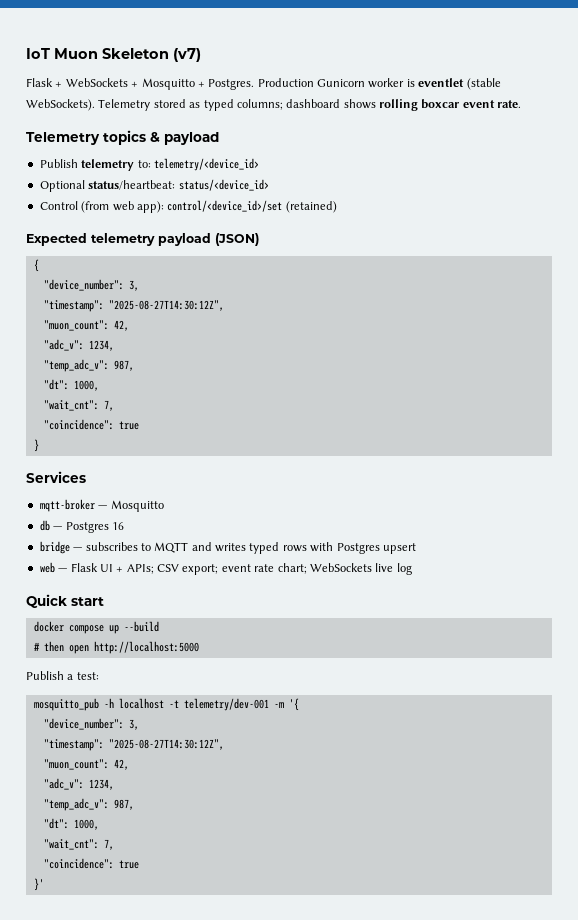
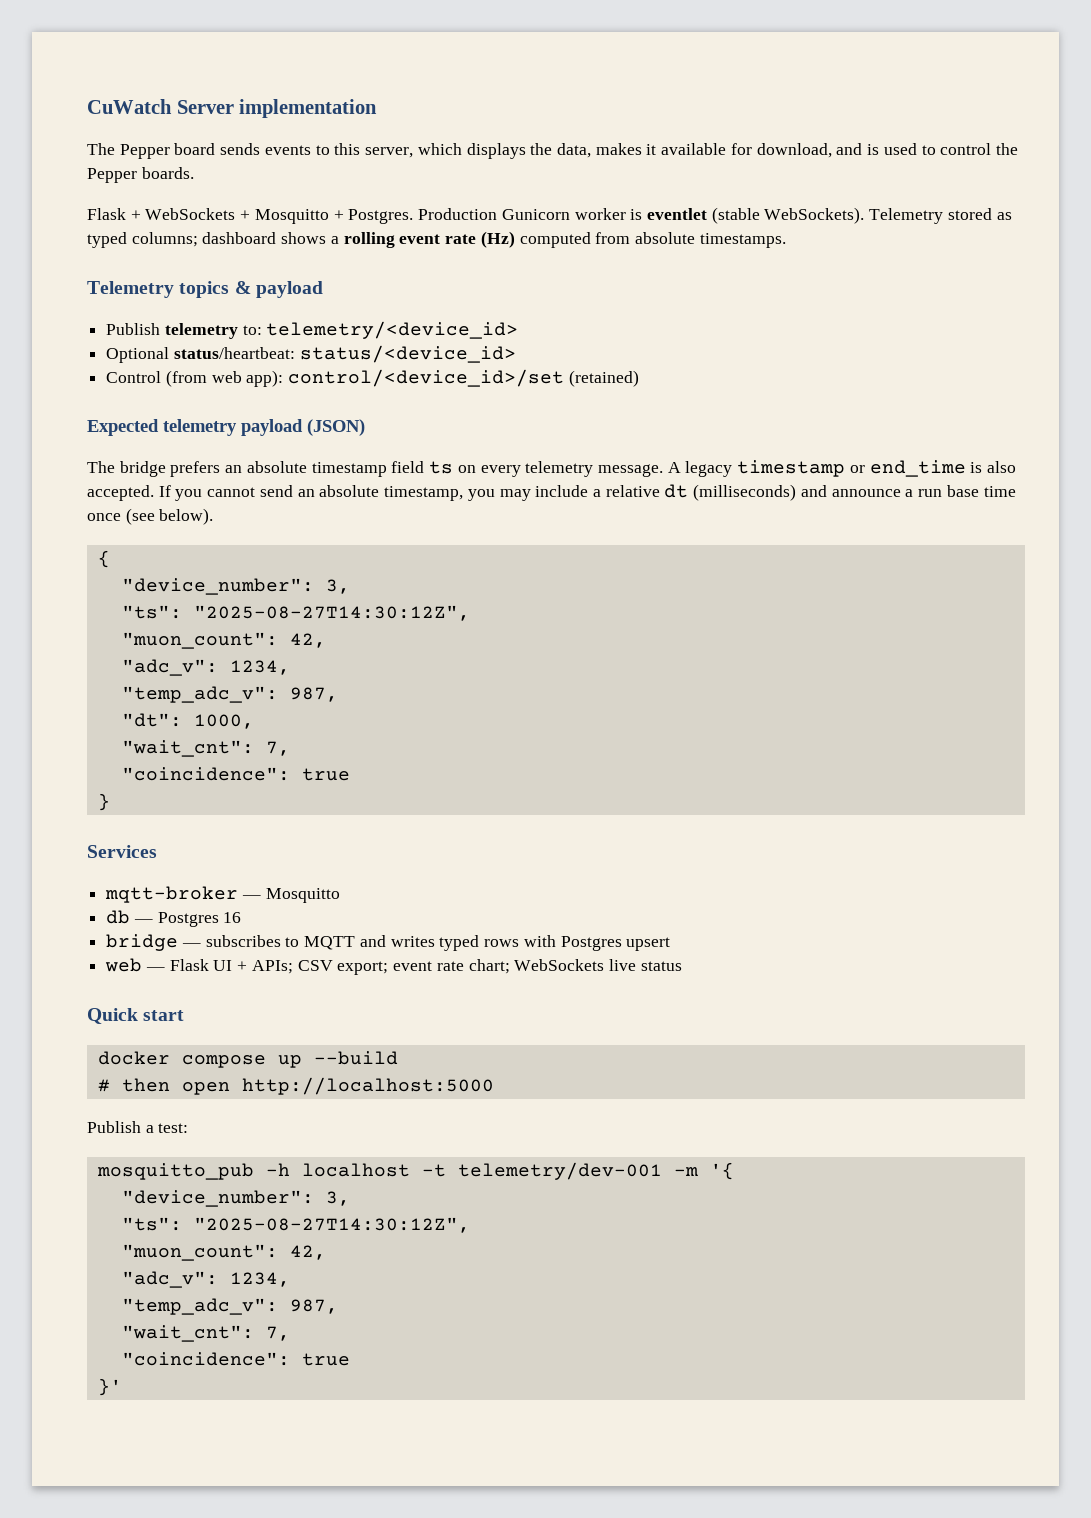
- IoT Muon Skeleton (v7)
+ CuWatch Server implementation
+ The Pepper board sends events to this server, which displays the data, makes it available for download, and is used to control the Pepper boards.
- Telemetry stored as typed columns; dashboard shows rolling boxcar event rate.
+ Telemetry stored as typed columns; dashboard shows a rolling event rate (Hz) computed from absolute timestamps.
+ The bridge prefers an absolute timestamp field ts on every telemetry message. A legacy timestamp or end_time is also accepted. If you cannot send an absolute timestamp, you may include a relative dt (milliseconds) and announce a run base time once (see below).
  {
  "device_number": 3,
- "timestamp": "2025-08-27T14:30:12Z",
+ "ts": "2025-08-27T14:30:12Z",
- web — Flask UI + APIs; CSV export; event rate chart; WebSockets live log
+ web — Flask UI + APIs; CSV export; event rate chart; WebSockets live status
  mosquitto_pub -h localhost -t telemetry/dev-001 -m '{
  "device_number": 3,
- "timestamp": "2025-08-27T14:30:12Z",
+ "ts": "2025-08-27T14:30:12Z",
  "muon_count": 42,
  "adc_v": 1234,
  "temp_adc_v": 987,
- "dt": 1000,

